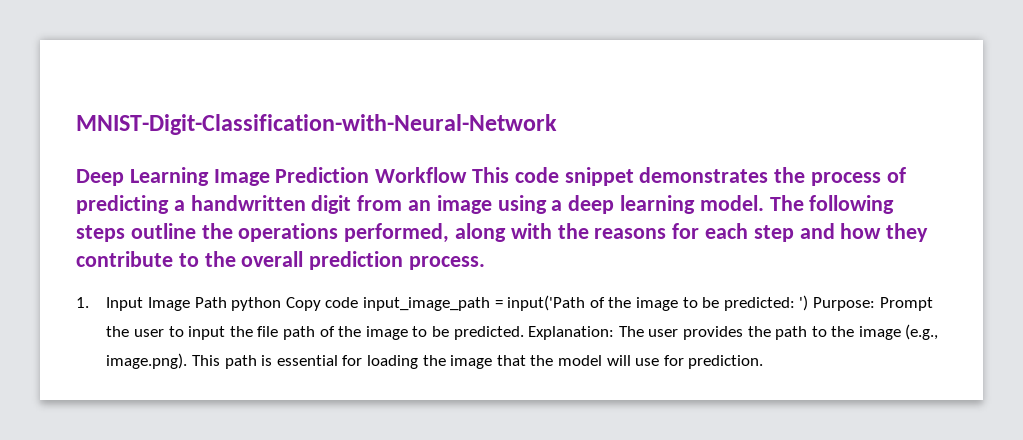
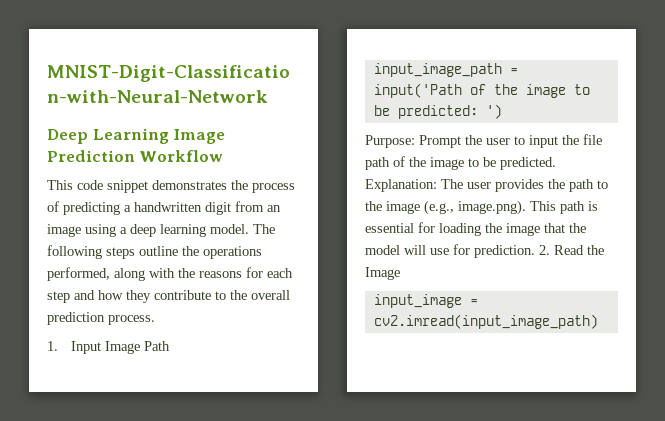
- Deep Learning Image Prediction Workflow This code snippet demonstrates the process of predicting a handwritten digit from an image using a deep learning model.
+ Deep Learning Image Prediction Workflow
+ This code snippet demonstrates the process of predicting a handwritten digit from an image using a deep learning model.
- 1. Input Image Path python Copy code input_image_path = input('Path of the image to be predicted: ') Purpose: Prompt the user to input the file path of the image to be predicted.
+ 1. Input Image Path
+ input_image_path = input('Path of the image to be predicted: ')
+ Purpose: Prompt the user to input the file path of the image to be predicted.
+ 2. Read the Image
+ input_image = cv2.imread(input_image_path)

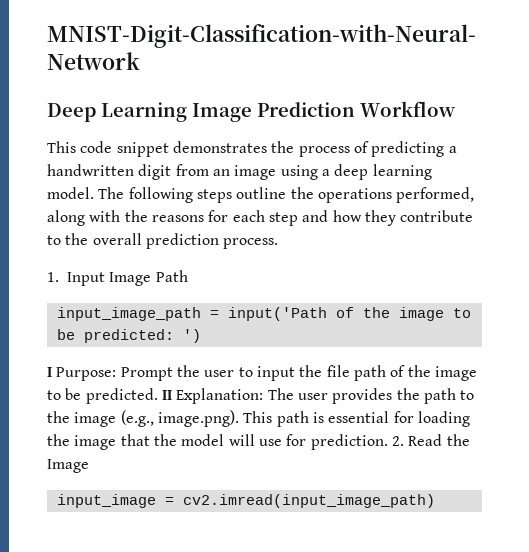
- Purpose: Prompt the user to input the file path of the image to be predicted.
+ I Purpose: Prompt the user to input the file path of the image to be predicted.
- Explanation: The user provides the path to the image (e.g., image.png). This path is essential for loading the image that the model will use for prediction.
+ II Explanation: The user provides the path to the image (e.g., image.png). This path is essential for loading the image that the model will use for prediction.

